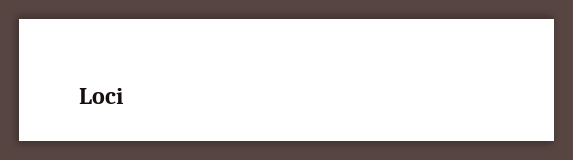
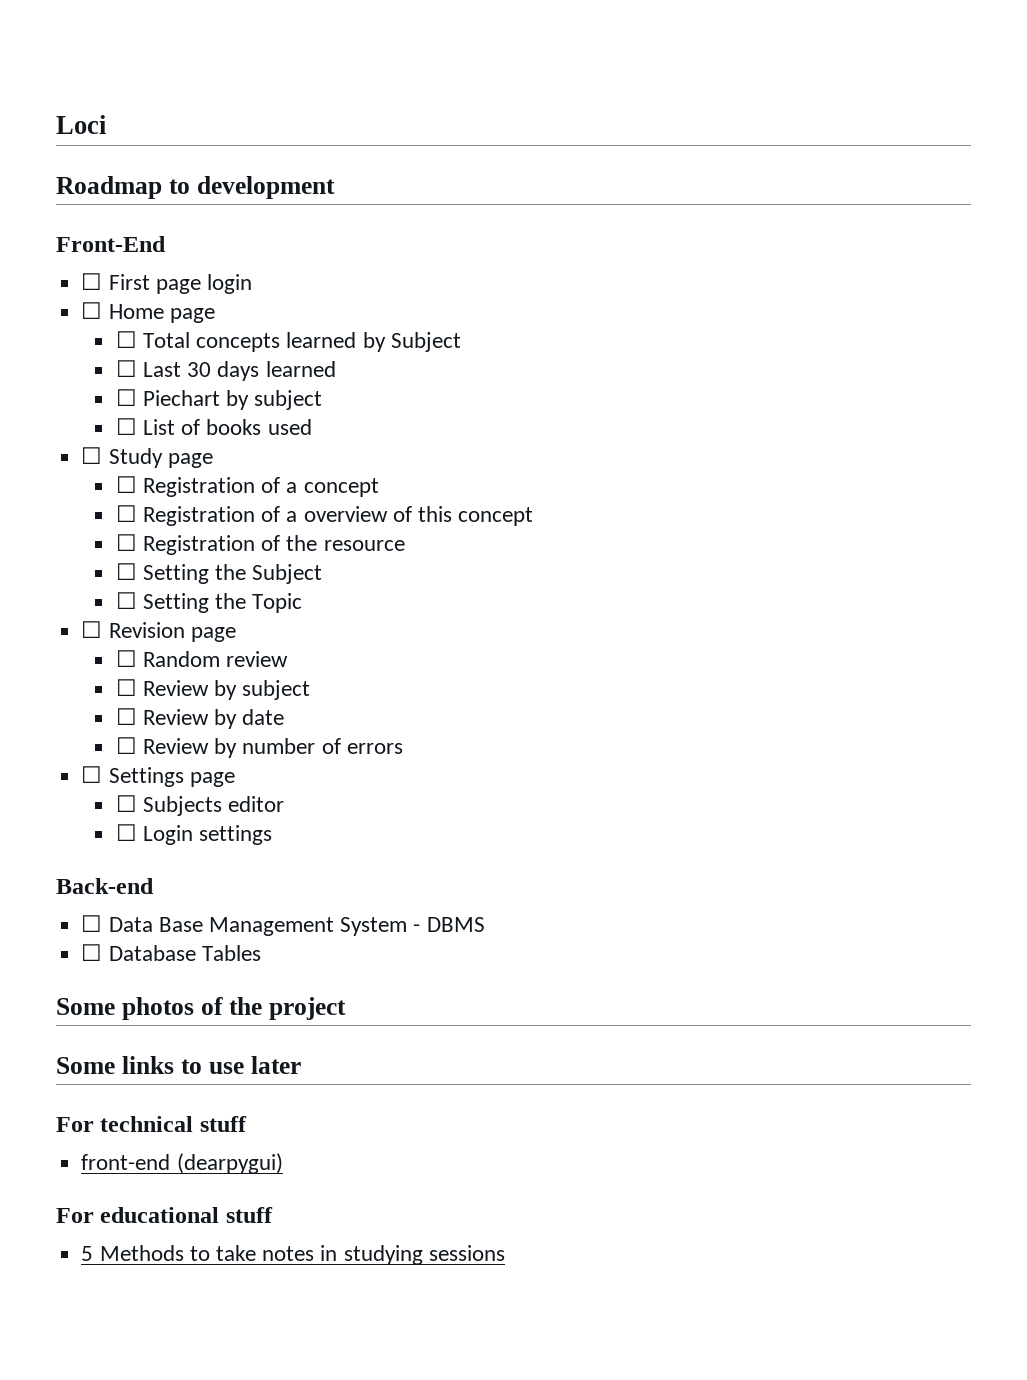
+ Roadmap to development
+ Front-End
+ ☐ First page login
+ ☐ Home page
+ ☐ Total concepts learned by Subject
+ ☐ Last 30 days learned
+ ☐ Piechart by subject
+ ☐ List of books used
+ ☐ Study page
+ ☐ Registration of a concept
+ ☐ Registration of a overview of this concept
+ ☐ Registration of the resource
+ ☐ Setting the Subject
+ ☐ Setting the Topic
+ ☐ Revision page
+ ☐ Random review
+ ☐ Review by subject
+ ☐ Review by date
+ ☐ Review by number of errors
+ ☐ Settings page
+ ☐ Subjects editor
+ ☐ Login settings
+ Back-end
+ ☐ Data Base Management System - DBMS
+ ☐ Database Tables
+ Some photos of the project
+ Some links to use later
+ For technical stuff
+ front-end (dearpygui)
+ For educational stuff
+ 5 Methods to take notes in studying sessions

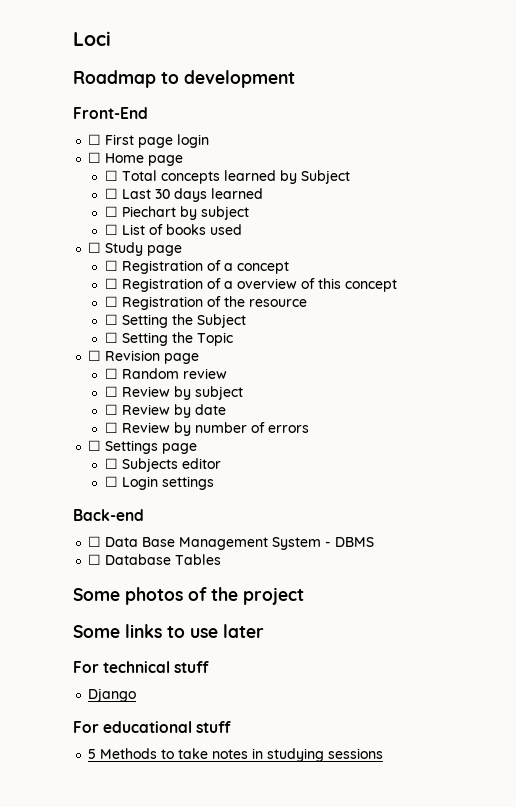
- front-end (dearpygui)
+ Django

